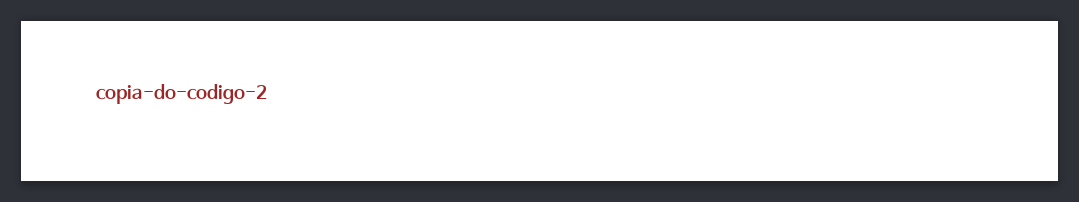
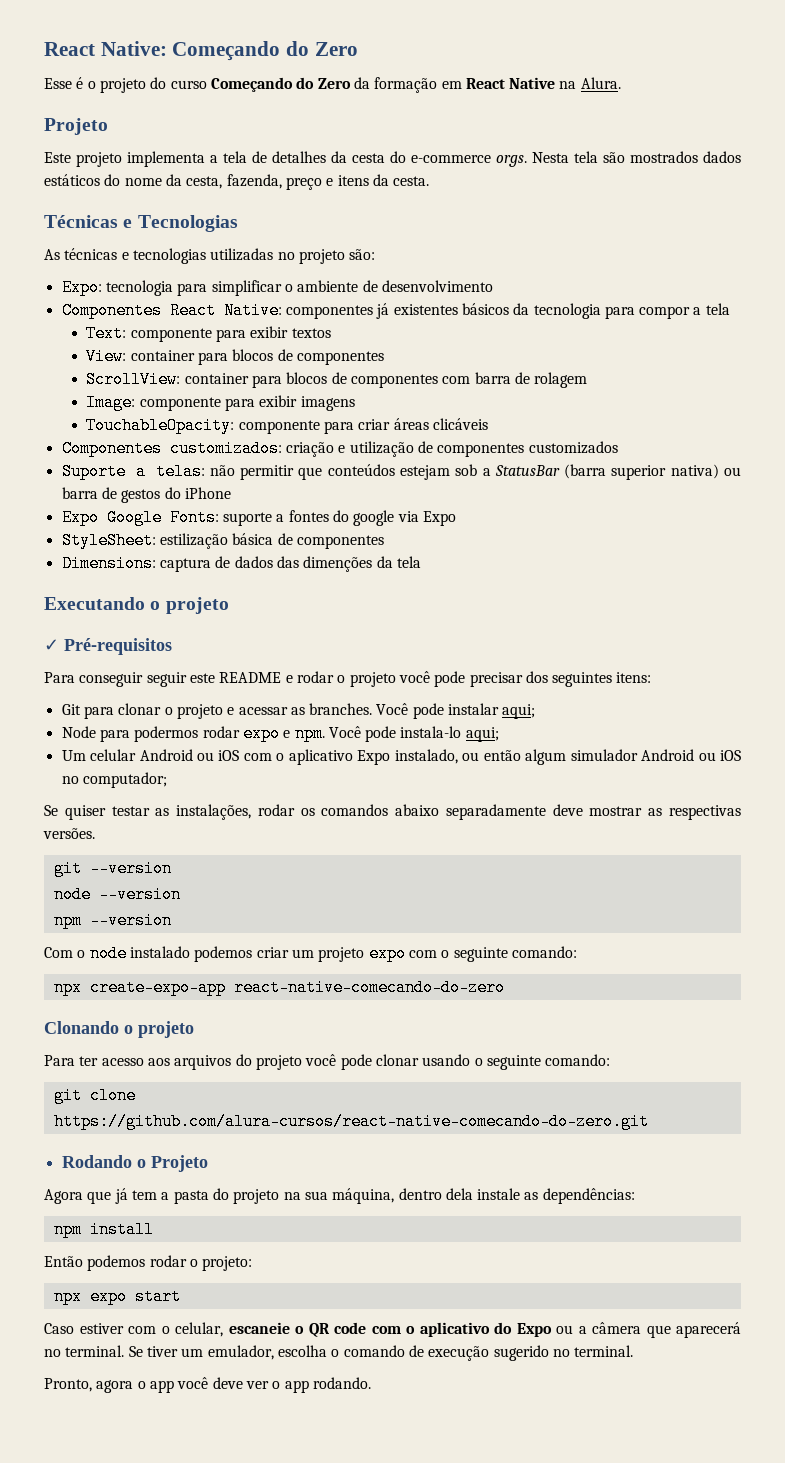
- copia-do-codigo-2
+ React Native: Começando do Zero
+ Esse é o projeto do curso Começando do Zero da formação em React Native na Alura.
+ Projeto
+ Este projeto implementa a tela de detalhes da cesta do e-commerce orgs. Nesta tela são mostrados dados estáticos do nome da cesta, fazenda, preço e itens da cesta.
+ Técnicas e Tecnologias
+ As técnicas e tecnologias utilizadas no projeto são:
+ Expo: tecnologia para simplificar o ambiente de desenvolvimento
+ Componentes React Native: componentes já existentes básicos da tecnologia para compor a tela
+ Text: componente para exibir textos
+ View: container para blocos de componentes
+ ScrollView: container para blocos de componentes com barra de rolagem
+ Image: componente para exibir imagens
+ TouchableOpacity: componente para criar áreas clicáveis
+ Componentes customizados: criação e utilização de componentes customizados
+ Suporte a telas: não permitir que conteúdos estejam sob a StatusBar (barra superior nativa) ou barra de gestos do iPhone
+ Expo Google Fonts: suporte a fontes do google via Expo
+ StyleSheet: estilização básica de componentes
+ Dimensions: captura de dados das dimenções da tela
+ Executando o projeto
+ ✓ Pré-requisitos
+ Para conseguir seguir este README e rodar o projeto você pode precisar dos seguintes itens:
+ Git para clonar o projeto e acessar as branches. Você pode instalar aqui;
+ Node para podermos rodar expo e npm. Você pode instala-lo aqui;
+ Um celular Android ou iOS com o aplicativo Expo instalado, ou então algum simulador Android ou iOS no computador;
+ Se quiser testar as instalações, rodar os comandos abaixo separadamente deve mostrar as respectivas versões.
+ git --version
+ node --version
+ npm --version
+ Com o node instalado podemos criar um projeto expo com o seguinte comando:
+ npx create-expo-app react-native-comecando-do-zero
+ Clonando o projeto
+ Para ter acesso aos arquivos do projeto você pode clonar usando o seguinte comando:
+ git clone https://github.com/alura-cursos/react-native-comecando-do-zero.git
+ Rodando o Projeto
+ Agora que já tem a pasta do projeto na sua máquina, dentro dela instale as dependências:
+ npm install
+ Então podemos rodar o projeto:
+ npx expo start
+ Caso estiver com o celular, escaneie o QR code com o aplicativo do Expo ou a câmera que aparecerá no terminal. Se tiver um emulador, escolha o comando de execução sugerido no terminal.
+ Pronto, agora o app você deve ver o app rodando.

